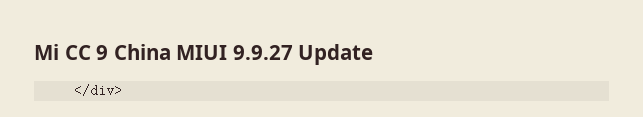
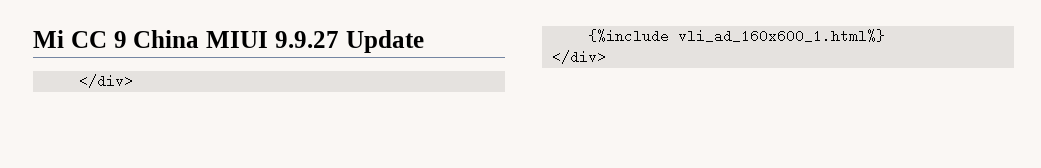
+ {%include vli_ad_160x600_1.html%}
+ </div>

